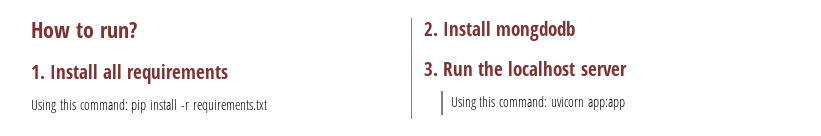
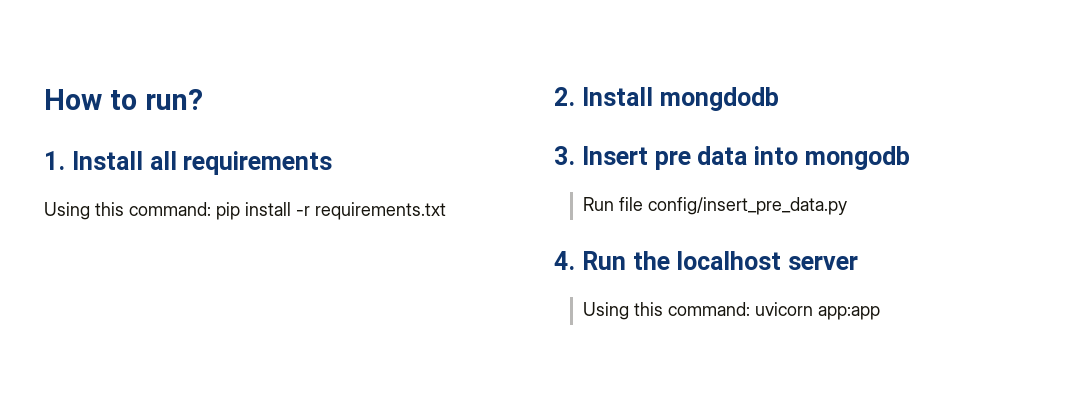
- 3. Run the localhost server
+ 3. Insert pre data into mongodb
+ Run file config/insert_pre_data.py
+ 4. Run the localhost server

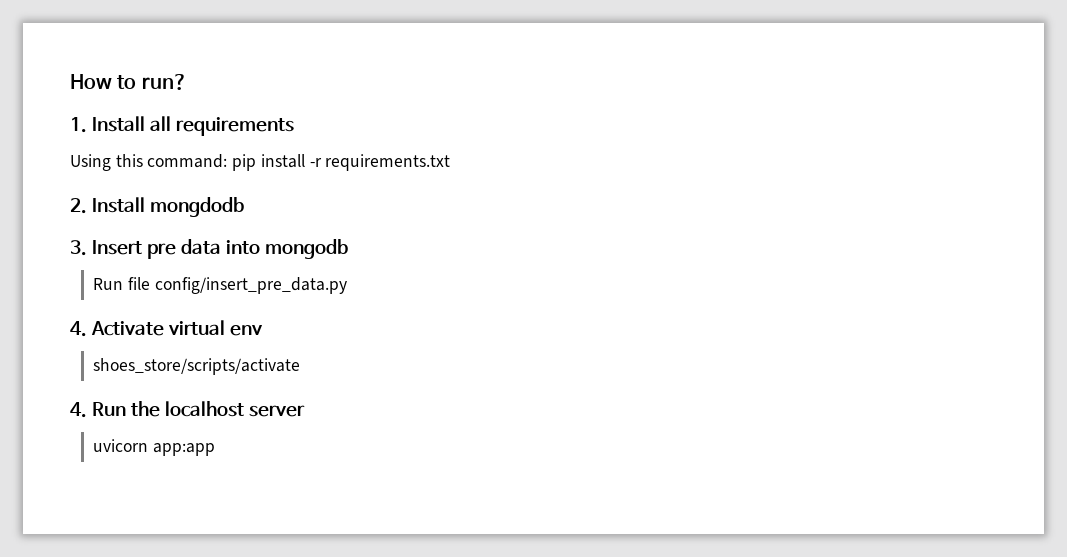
+ 4. Activate virtual env
+ shoes_store/scripts/activate
- Using this command: uvicorn app:app
+ uvicorn app:app

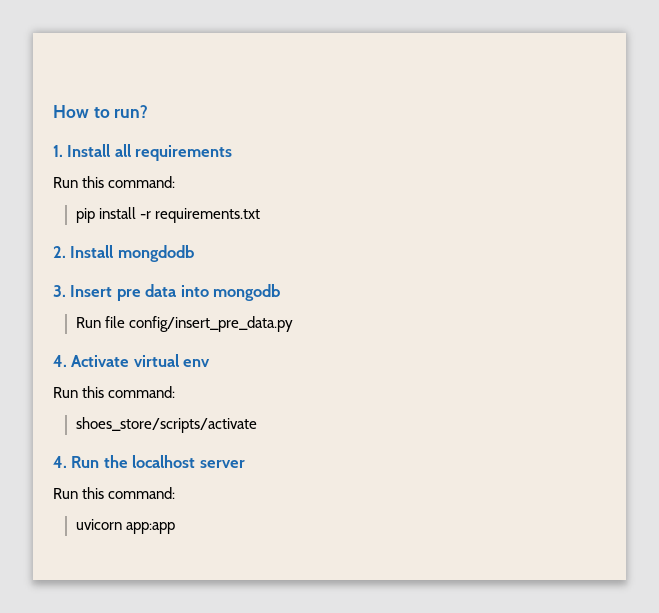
  1. Install all requirements
- Using this command: pip install -r requirements.txt
+ Run this command:
+ pip install -r requirements.txt
  4. Activate virtual env
+ Run this command:
  4. Run the localhost server
+ Run this command:

